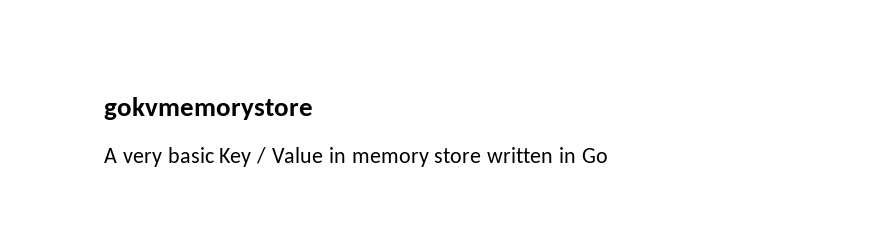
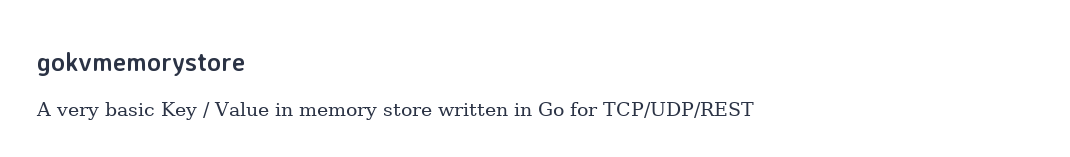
- A very basic Key / Value in memory store written in Go
+ A very basic Key / Value in memory store written in Go for TCP/UDP/REST

